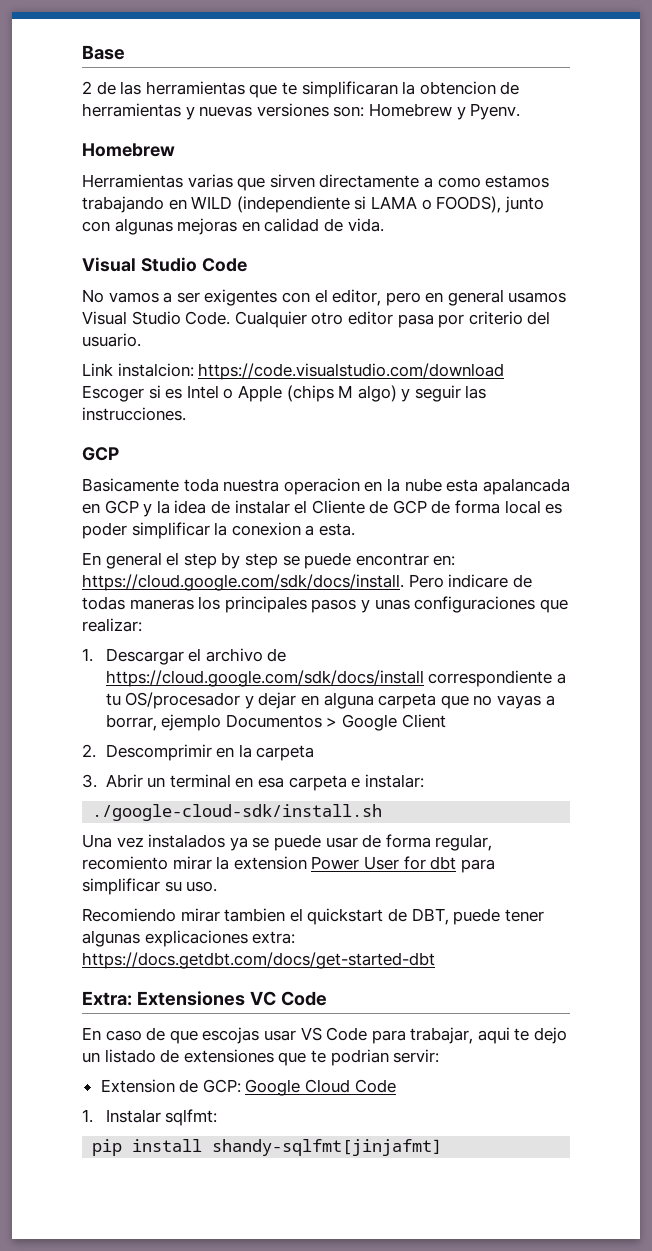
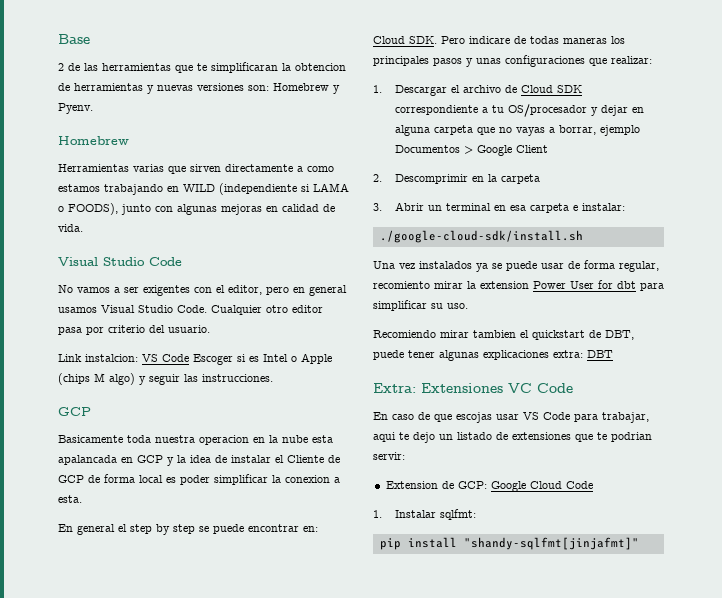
- Link instalcion: https://code.visualstudio.com/download Escoger si es Intel o Apple (chips M algo) y seguir las instrucciones.
+ Link instalcion: VS Code Escoger si es Intel o Apple (chips M algo) y seguir las instrucciones.
- En general el step by step se puede encontrar en: https://cloud.google.com/sdk/docs/install. Pero indicare de todas maneras los principales pasos y unas configuraciones que realizar:
+ En general el step by step se puede encontrar en: Cloud SDK. Pero indicare de todas maneras los principales pasos y unas configuraciones que realizar:
- 1. Descargar el archivo de https://cloud.google.com/sdk/docs/install correspondiente a tu OS/procesador y dejar en alguna carpeta que no vayas a borrar, ejemplo Documentos > Google Client
+ 1. Descargar el archivo de Cloud SDK correspondiente a tu OS/procesador y dejar en alguna carpeta que no vayas a borrar, ejemplo Documentos > Google Client
- Recomiendo mirar tambien el quickstart de DBT, puede tener algunas explicaciones extra: https://docs.getdbt.com/docs/get-started-dbt
+ Recomiendo mirar tambien el quickstart de DBT, puede tener algunas explicaciones extra: DBT
- pip install shandy-sqlfmt[jinjafmt]
+ pip install "shandy-sqlfmt[jinjafmt]"

